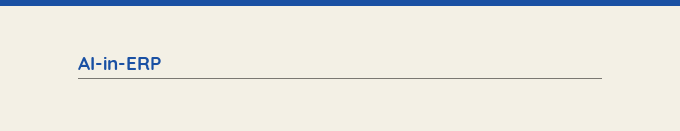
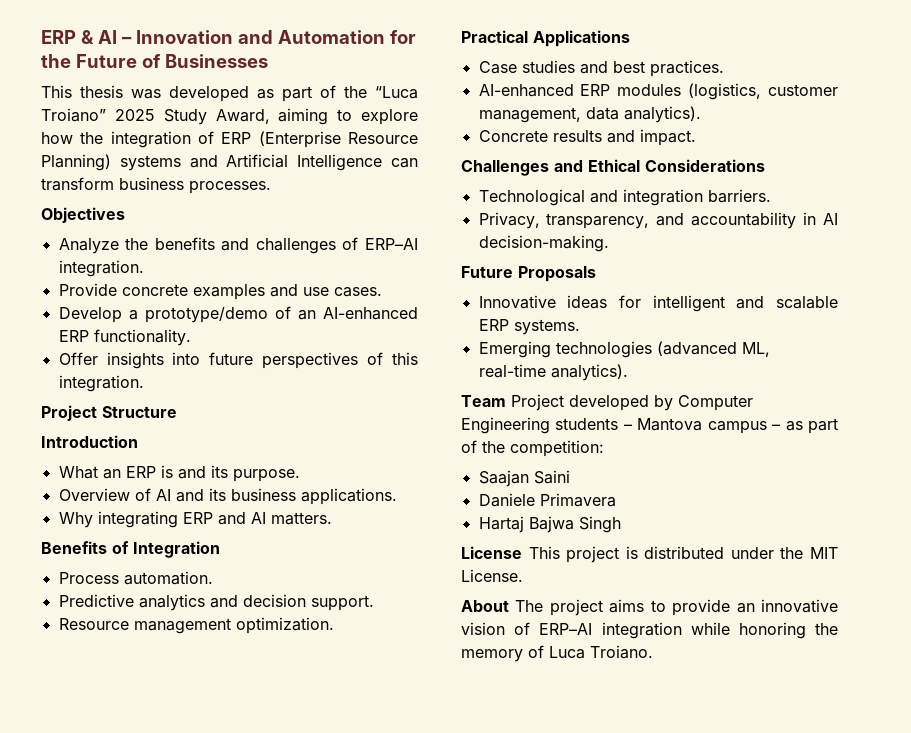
- AI-in-ERP
+ ERP & AI – Innovation and Automation for the Future of Businesses
+ This thesis was developed as part of the “Luca Troiano” 2025 Study Award, aiming to explore how the integration of ERP (Enterprise Resource Planning) systems and Artificial Intelligence can transform business processes.
+ Objectives
+ Analyze the benefits and challenges of ERP–AI integration.
+ Provide concrete examples and use cases.
+ Develop a prototype/demo of an AI-enhanced ERP functionality.
+ Offer insights into future perspectives of this integration.
+ Project Structure
+ Introduction
+ What an ERP is and its purpose.
+ Overview of AI and its business applications.
+ Why integrating ERP and AI matters.
+ Benefits of Integration
+ Process automation.
+ Predictive analytics and decision support.
+ Resource management optimization.
+ Practical Applications
+ Case studies and best practices.
+ AI-enhanced ERP modules (logistics, customer management, data analytics).
+ Concrete results and impact.
+ Challenges and Ethical Considerations
+ Technological and integration barriers.
+ Privacy, transparency, and accountability in AI decision-making.
+ Future Proposals
+ Innovative ideas for intelligent and scalable ERP systems.
+ Emerging technologies (advanced ML, real-time analytics).
+ Team Project developed by Computer Engineering students – Mantova campus – as part of the competition:
+ Saajan Saini
+ Daniele Primavera
+ Hartaj Bajwa Singh
+ License This project is distributed under the MIT License.
+ About The project aims to provide an innovative vision of ERP–AI integration while honoring the memory of Luca Troiano.

